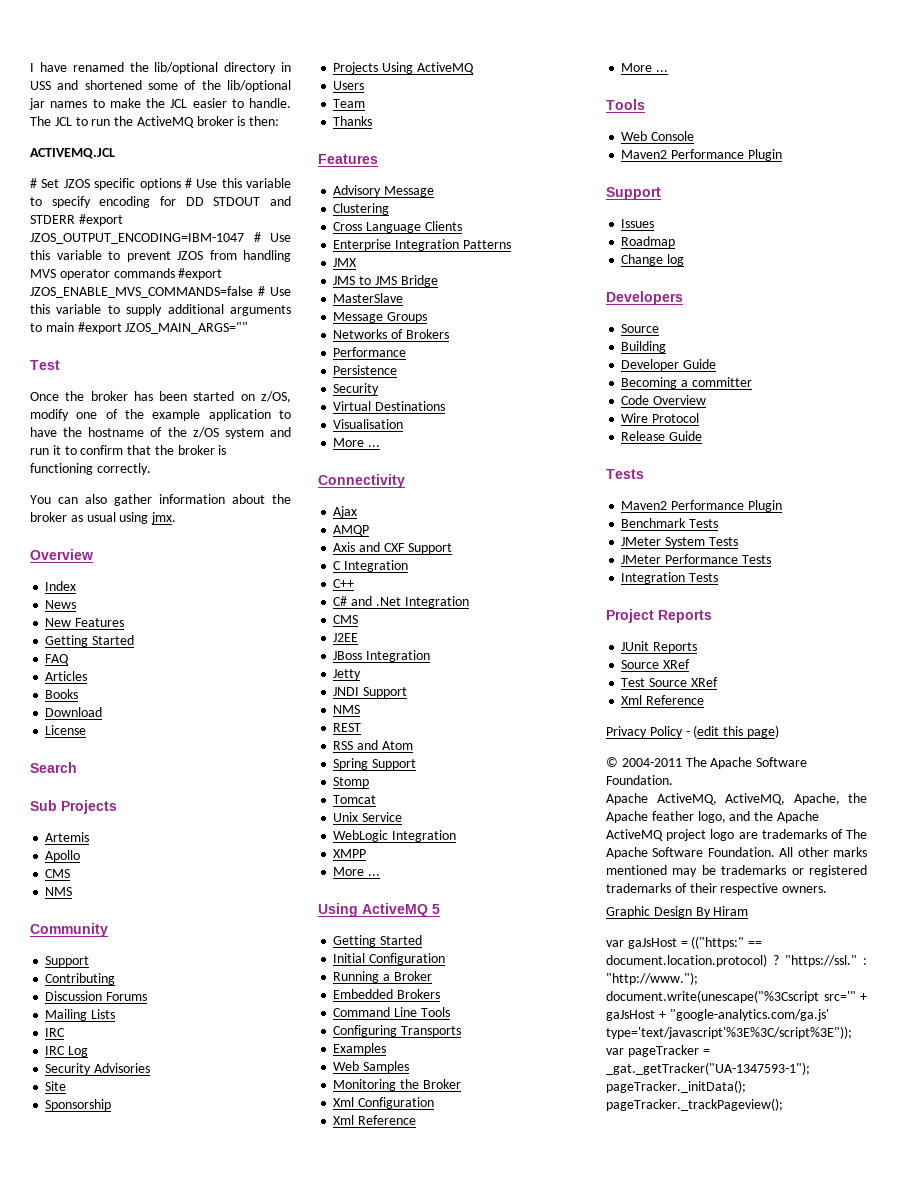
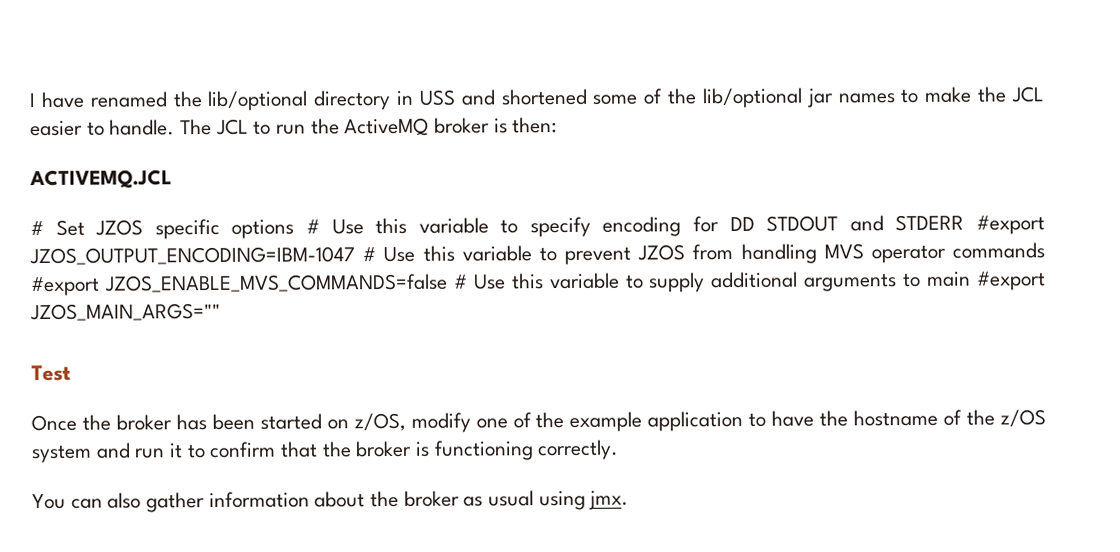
  You can also gather information about the broker as usual using jmx.
- Overview
- Index
- News
- New Features
- Getting Started
- FAQ
- Articles
- Books
- Download
- License
- Search
- Sub Projects
- Artemis
- Apollo
- CMS
- NMS
- Community
- Support
- Contributing
- Discussion Forums
- Mailing Lists
- IRC
- IRC Log
- Security Advisories
- Site
- Sponsorship
- Projects Using ActiveMQ
- Users
- Team
- Thanks
- Features
- Advisory Message
- Clustering
- Cross Language Clients
- Enterprise Integration Patterns
- JMX
- JMS to JMS Bridge
- MasterSlave
- Message Groups
- Networks of Brokers
- Performance
- Persistence
- Security
- Virtual Destinations
- Visualisation
- More ...
- Connectivity
- Ajax
- AMQP
- Axis and CXF Support
- C Integration
- C++
- C# and .Net Integration
- CMS
- J2EE
- JBoss Integration
- Jetty
- JNDI Support
- NMS
- REST
- RSS and Atom
- Spring Support
- Stomp
- Tomcat
- Unix Service
- WebLogic Integration
- XMPP
- More ...
- Using ActiveMQ 5
- Getting Started
- Initial Configuration
- Running a Broker
- Embedded Brokers
- Command Line Tools
- Configuring Transports
- Examples
- Web Samples
- Monitoring the Broker
- Xml Configuration
- Xml Reference
- More ...
- Tools
- Web Console
- Maven2 Performance Plugin
- Support
- Issues
- Roadmap
- Change log
- Developers
- Source
- Building
- Developer Guide
- Becoming a committer
- Code Overview
- Wire Protocol
- Release Guide
- Tests
- Maven2 Performance Plugin
- Benchmark Tests
- JMeter System Tests
- JMeter Performance Tests
- Integration Tests
- Project Reports
- JUnit Reports
- Source XRef
- Test Source XRef
- Xml Reference
- Privacy Policy - (edit this page)
- © 2004-2011 The Apache Software Foundation.
- Apache ActiveMQ, ActiveMQ, Apache, the Apache feather logo, and the Apache ActiveMQ project logo are trademarks of The Apache Software Foundation. All other marks mentioned may be trademarks or registered trademarks of their respective owners.
- Graphic Design By Hiram
- var gaJsHost = (("https:" == document.location.protocol) ? "https://ssl." : "http://www."); document.write(unescape("%3Cscript src='" + gaJsHost + "google-analytics.com/ga.js' type='text/javascript'%3E%3C/script%3E")); var pageTracker = _gat._getTracker("UA-1347593-1"); pageTracker._initData(); pageTracker._trackPageview();

